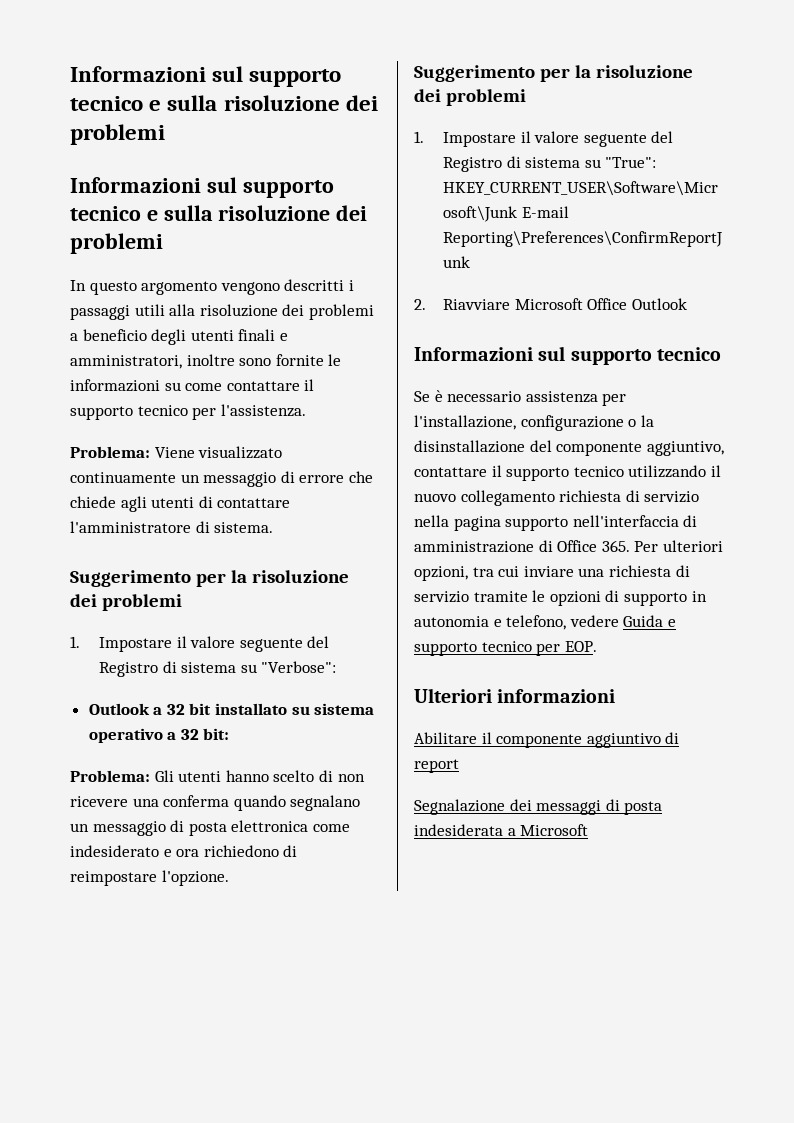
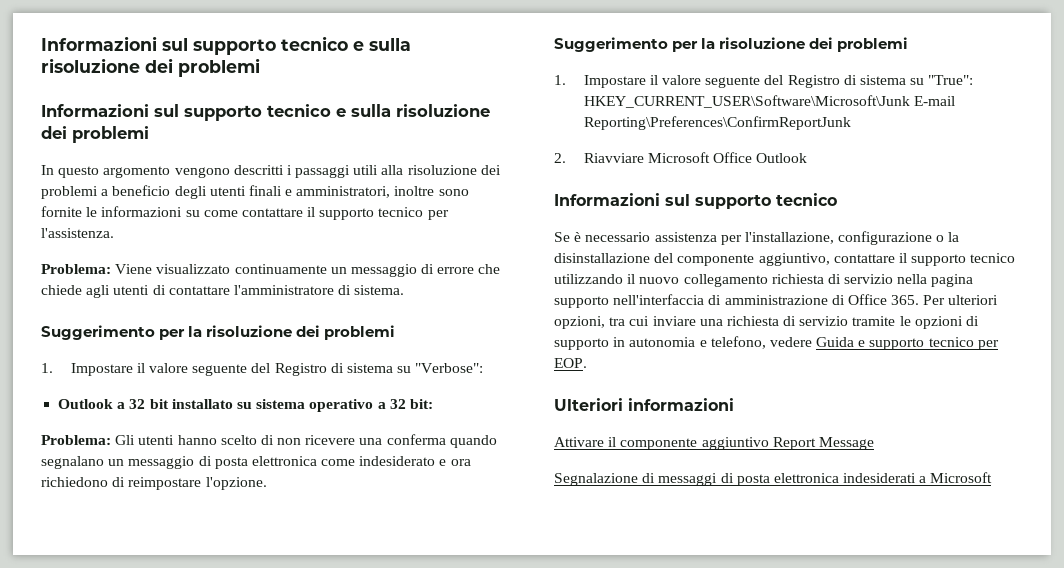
- Abilitare il componente aggiuntivo di report
+ Attivare il componente aggiuntivo Report Message
- Segnalazione dei messaggi di posta indesiderata a Microsoft
+ Segnalazione di messaggi di posta elettronica indesiderati a Microsoft

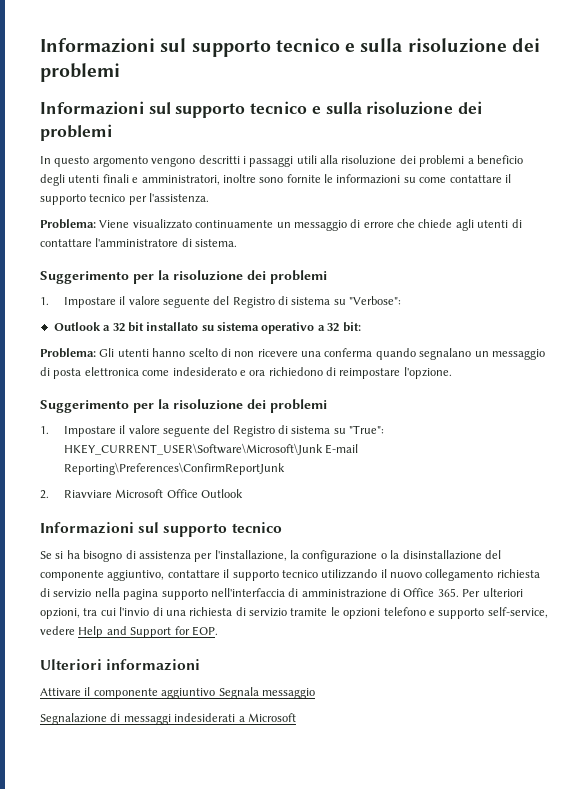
- Se è necessario assistenza per l'installazione, configurazione o la disinstallazione del componente aggiuntivo, contattare il supporto tecnico utilizzando il nuovo collegamento richiesta di servizio nella pagina supporto nell'interfaccia di amministrazione di Office 365. Per ulteriori opzioni, tra cui inviare una richiesta di servizio tramite le opzioni di supporto in autonomia e telefono, vedere Guida e supporto tecnico per EOP.
+ Se si ha bisogno di assistenza per l'installazione, la configurazione o la disinstallazione del componente aggiuntivo, contattare il supporto tecnico utilizzando il nuovo collegamento richiesta di servizio nella pagina supporto nell'interfaccia di amministrazione di Office 365. Per ulteriori opzioni, tra cui l'invio di una richiesta di servizio tramite le opzioni telefono e supporto self-service, vedere Help and Support for EOP.
- Attivare il componente aggiuntivo Report Message
+ Attivare il componente aggiuntivo Segnala messaggio
- Segnalazione di messaggi di posta elettronica indesiderati a Microsoft
+ Segnalazione di messaggi indesiderati a Microsoft

